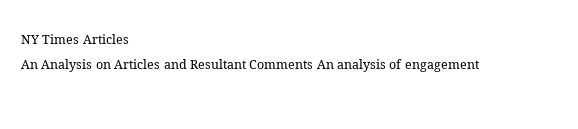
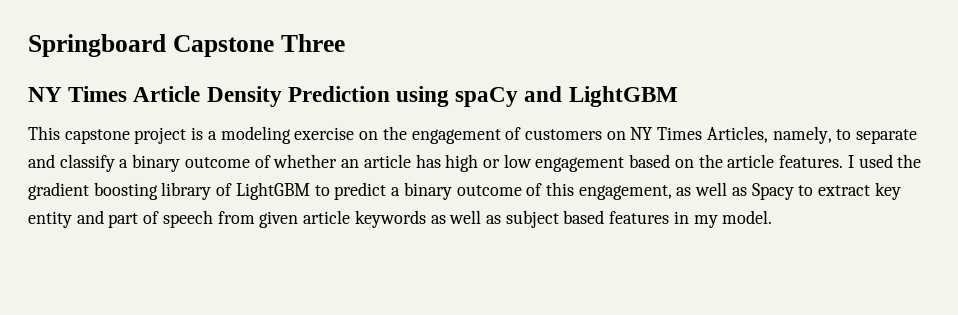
- NY Times Articles
- An Analysis on Articles and Resultant Comments An analysis of engagement
+ Springboard Capstone Three
+ NY Times Article Density Prediction using spaCy and LightGBM
+ This capstone project is a modeling exercise on the engagement of customers on NY Times Articles, namely, to separate and classify a binary outcome of whether an article has high or low engagement based on the article features. I used the gradient boosting library of LightGBM to predict a binary outcome of this engagement, as well as Spacy to extract key entity and part of speech from given article keywords as well as subject based features in my model.

